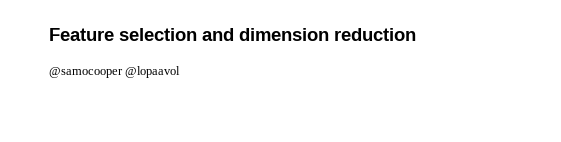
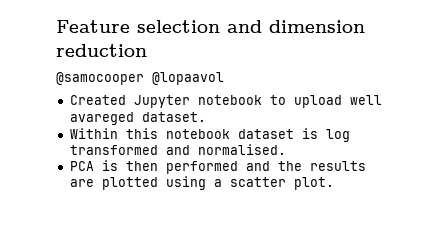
+ Created Jupyter notebook to upload well avareged dataset.
+ Within this notebook dataset is log transformed and normalised.
+ PCA is then performed and the results are plotted using a scatter plot.

